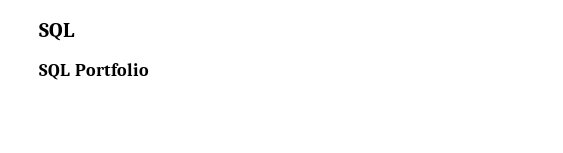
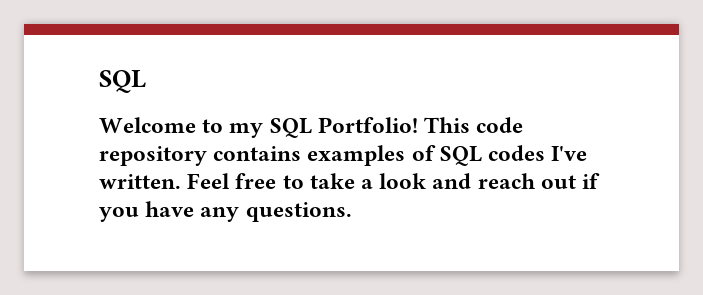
- SQL Portfolio
+ Welcome to my SQL Portfolio! This code repository contains examples of SQL codes I've written. Feel free to take a look and reach out if you have any questions.

